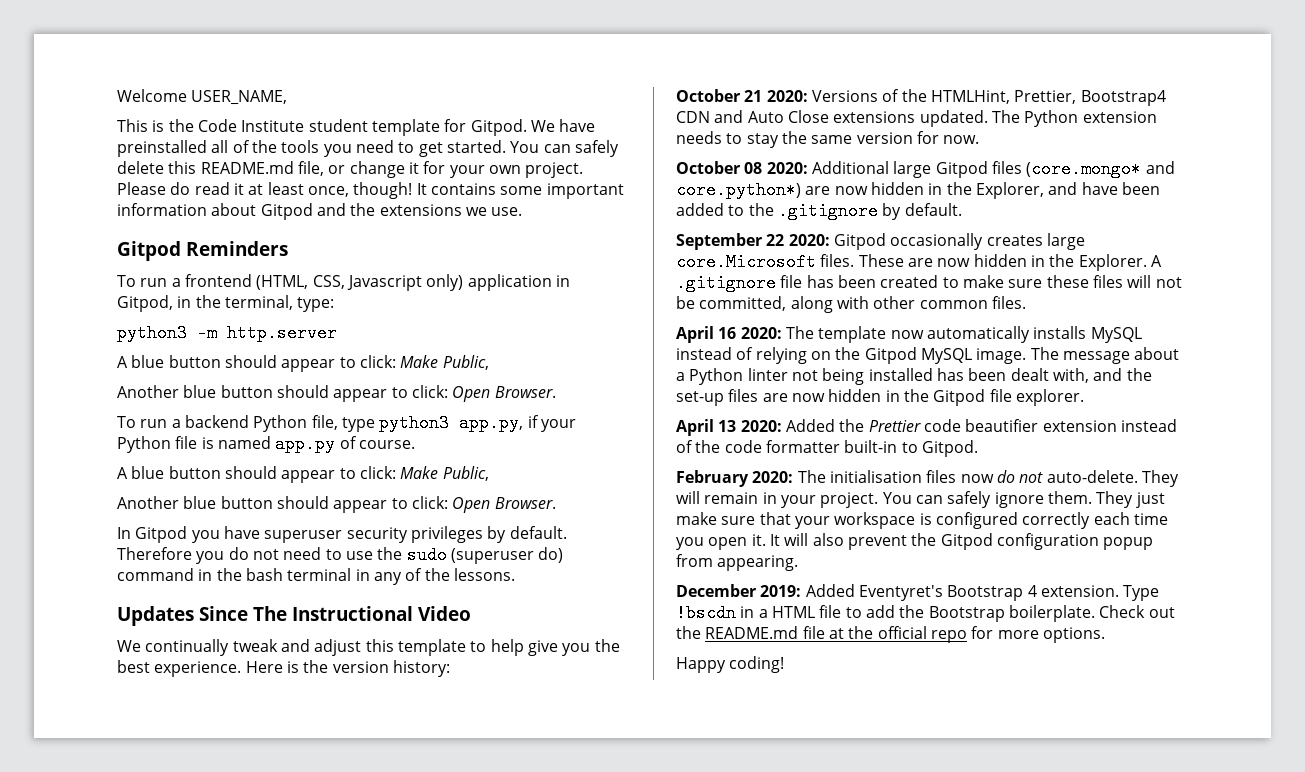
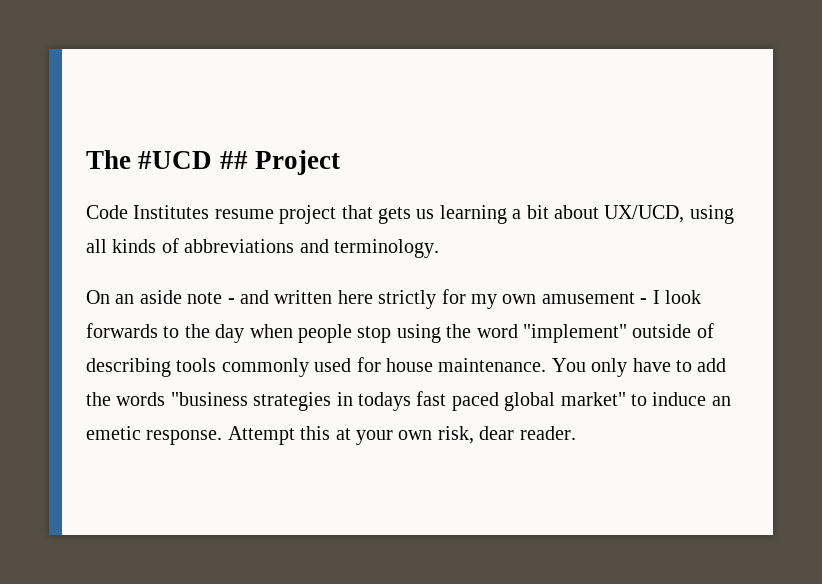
- Welcome USER_NAME,
- This is the Code Institute student template for Gitpod. We have preinstalled all of the tools you need to get started. You can safely delete this README.md file, or change it for your own project. Please do read it at least once, though! It contains some important information about Gitpod and the extensions we use.
- Gitpod Reminders
- To run a frontend (HTML, CSS, Javascript only) application in Gitpod, in the terminal, type:
- python3 -m http.server
- A blue button should appear to click: Make Public,
- Another blue button should appear to click: Open Browser.
- To run a backend Python file, type python3 app.py, if your Python file is named app.py of course.
- A blue button should appear to click: Make Public,
- Another blue button should appear to click: Open Browser.
- In Gitpod you have superuser security privileges by default. Therefore you do not need to use the sudo (superuser do) command in the bash terminal in any of the lessons.
- Updates Since The Instructional Video
- We continually tweak and adjust this template to help give you the best experience. Here is the version history:
- October 21 2020: Versions of the HTMLHint, Prettier, Bootstrap4 CDN and Auto Close extensions updated. The Python extension needs to stay the same version for now.
- October 08 2020: Additional large Gitpod files (core.mongo* and core.python*) are now hidden in the Explorer, and have been added to the .gitignore by default.
- September 22 2020: Gitpod occasionally creates large core.Microsoft files. These are now hidden in the Explorer. A .gitignore file has been created to make sure these files will not be committed, along with other common files.
- April 16 2020: The template now automatically installs MySQL instead of relying on the Gitpod MySQL image. The message about a Python linter not being installed has been dealt with, and the set-up files are now hidden in the Gitpod file explorer.
- April 13 2020: Added the Prettier code beautifier extension instead of the code formatter built-in to Gitpod.
- February 2020: The initialisation files now do not auto-delete. They will remain in your project. You can safely ignore them. They just make sure that your workspace is configured correctly each time you open it. It will also prevent the Gitpod configuration popup from appearing.
- December 2019: Added Eventyret's Bootstrap 4 extension. Type !bscdn in a HTML file to add the Bootstrap boilerplate. Check out the README.md file at the official repo for more options.
- Happy coding!
+ The #UCD ## Project
+ Code Institutes resume project that gets us learning a bit about UX/UCD, using all kinds of abbreviations and terminology.
+ On an aside note - and written here strictly for my own amusement - I look forwards to the day when people stop using the word "implement" outside of describing tools commonly used for house maintenance. You only have to add the words "business strategies in todays fast paced global market" to induce an emetic response. Attempt this at your own risk, dear reader.

